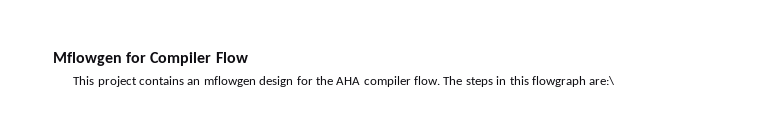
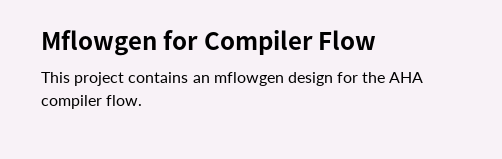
- The steps in this flowgraph are:\

